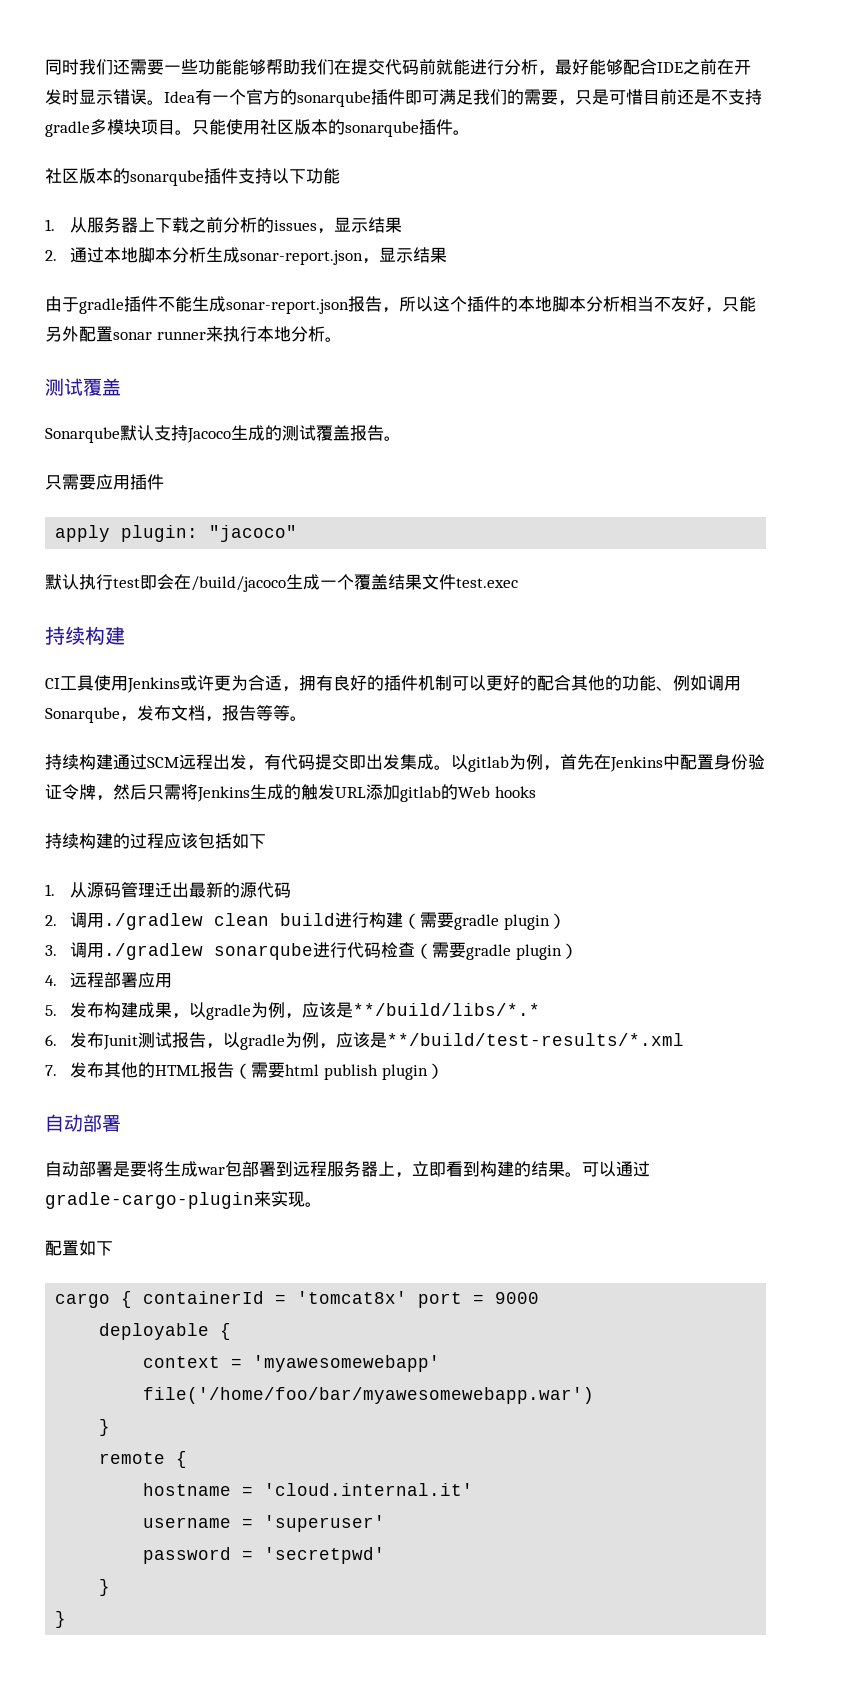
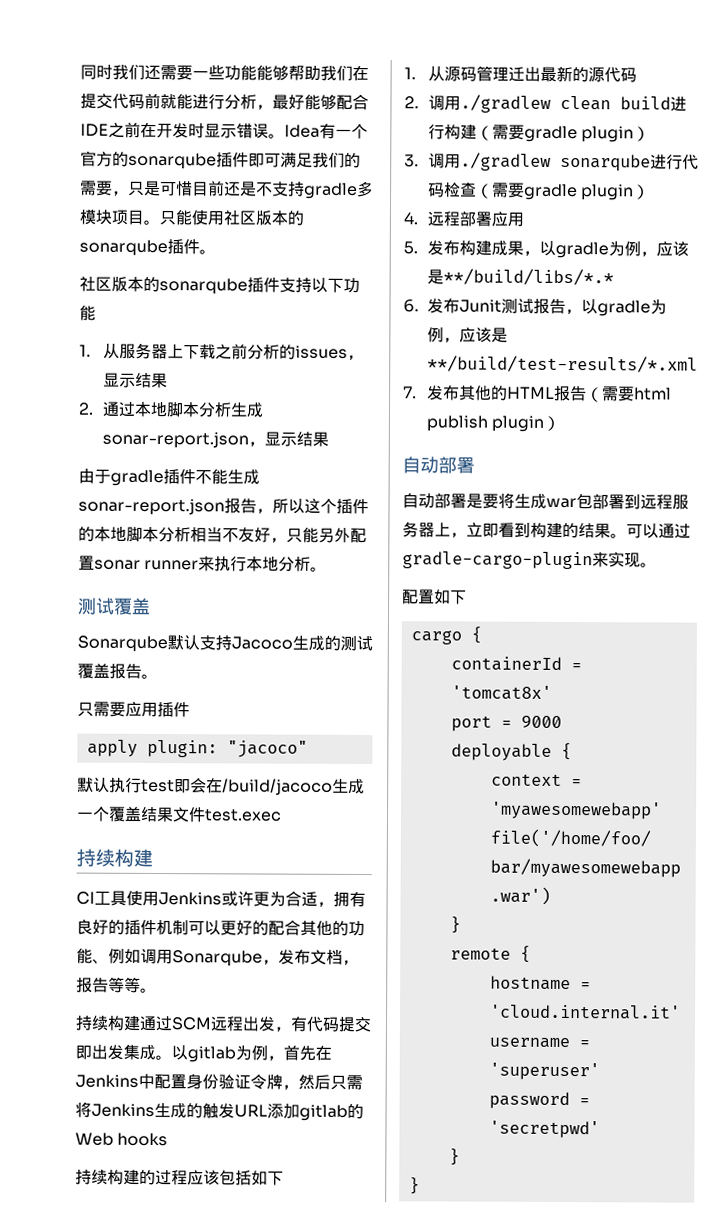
- cargo { containerId = 'tomcat8x' port = 9000
+ cargo {
+ containerId = 'tomcat8x'
+ port = 9000

